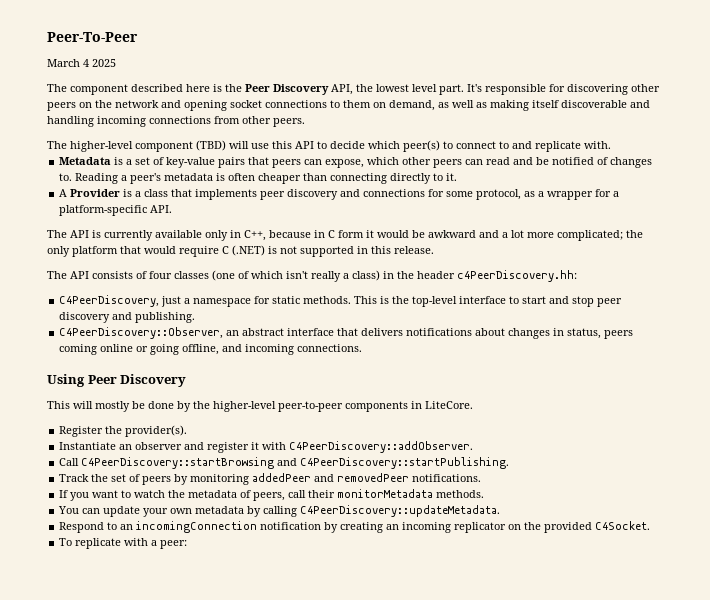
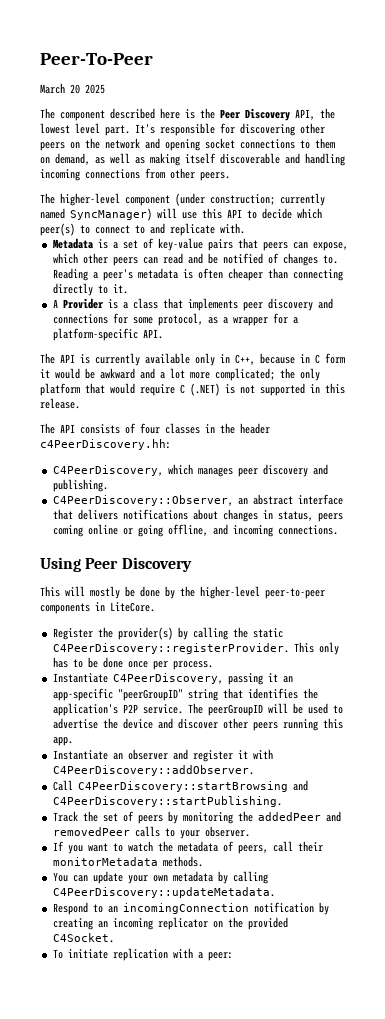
- March 4 2025
+ March 20 2025
- The higher-level component (TBD) will use this API to decide which peer(s) to connect to and replicate with.
+ The higher-level component (under construction; currently named SyncManager) will use this API to decide which peer(s) to connect to and replicate with.
- The API consists of four classes (one of which isn't really a class) in the header c4PeerDiscovery.hh:
+ The API consists of four classes in the header c4PeerDiscovery.hh:
- C4PeerDiscovery, just a namespace for static methods. This is the top-level interface to start and stop peer discovery and publishing.
+ C4PeerDiscovery, which manages peer discovery and publishing.
- Register the provider(s).
+ Register the provider(s) by calling the static C4PeerDiscovery::registerProvider. This only has to be done once per process.
+ Instantiate C4PeerDiscovery, passing it an app-specific "peerGroupID" string that identifies the application's P2P service. The peerGroupID will be used to advertise the device and discover other peers running this app.
- Track the set of peers by monitoring addedPeer and removedPeer notifications.
+ Track the set of peers by monitoring the addedPeer and removedPeer calls to your observer.
- To replicate with a peer:
+ To initiate replication with a peer:

